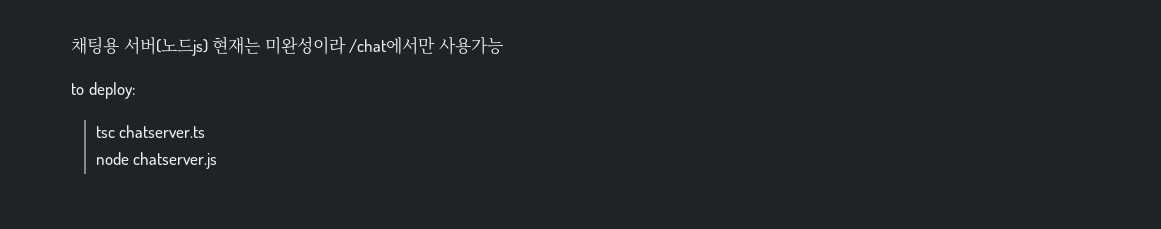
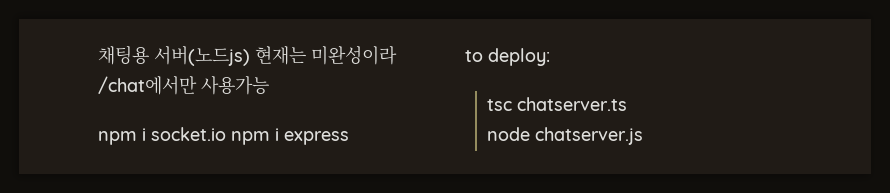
+ npm i socket.io npm i express

